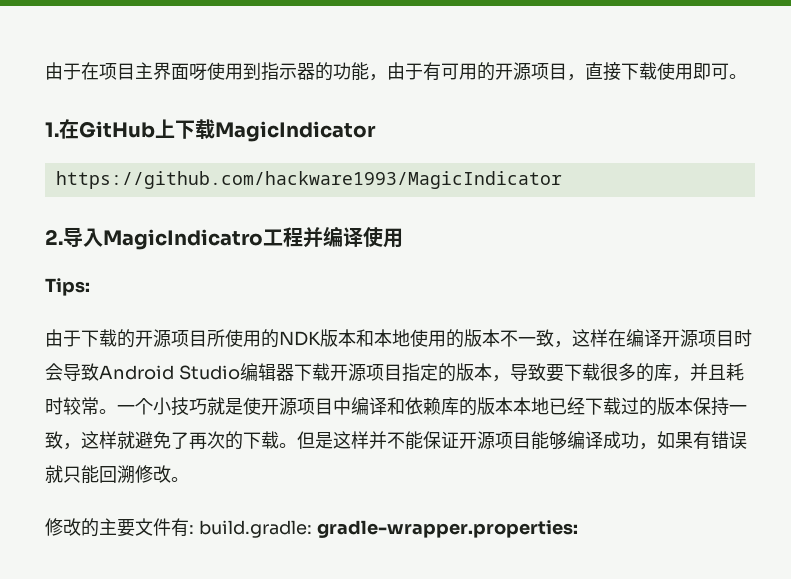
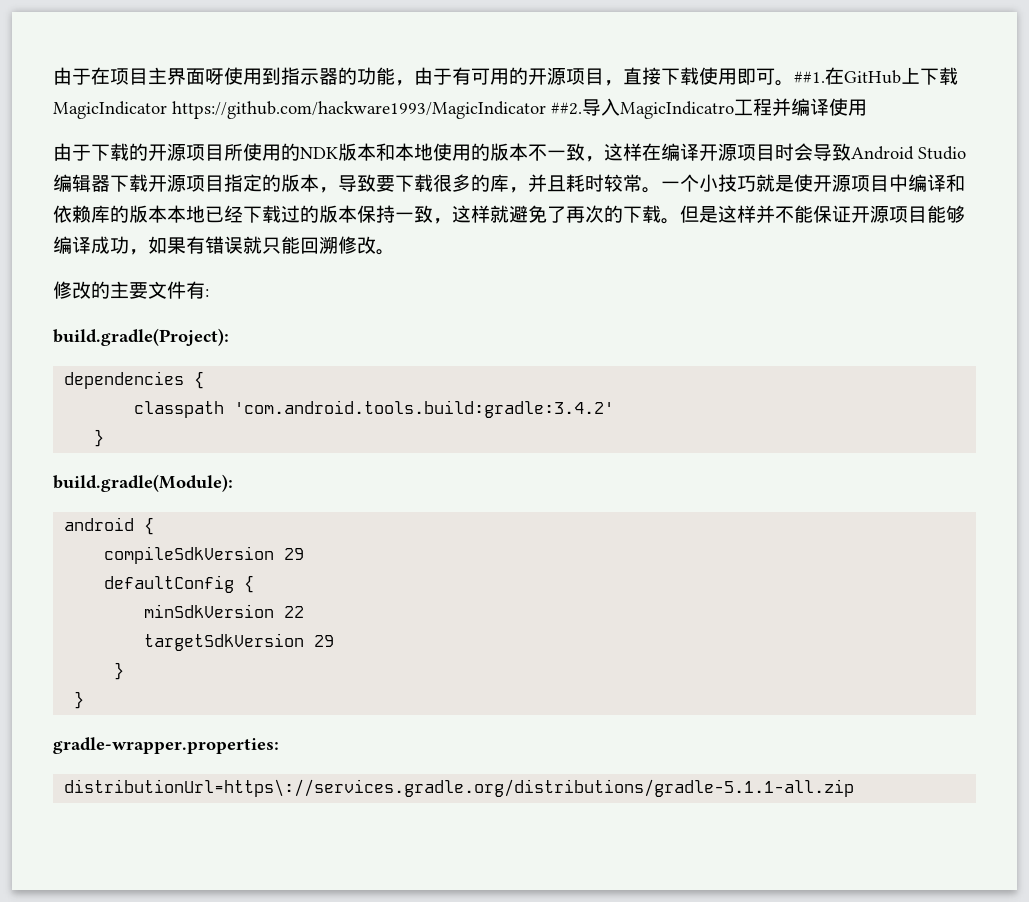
- 由于在项目主界面呀使用到指示器的功能，由于有可用的开源项目，直接下载使用即可。
- 1.在GitHub上下载MagicIndicator
- https://github.com/hackware1993/MagicIndicator
- 2.导入MagicIndicatro工程并编译使用
+ 由于在项目主界面呀使用到指示器的功能，由于有可用的开源项目，直接下载使用即可。##1.在GitHub上下载MagicIndicator https://github.com/hackware1993/MagicIndicator ##2.导入MagicIndicatro工程并编译使用
- Tips:
- 修改的主要文件有: build.gradle: gradle-wrapper.properties:
+ 修改的主要文件有:
+ build.gradle(Project):
+ dependencies {
+ classpath 'com.android.tools.build:gradle:3.4.2'
+ }
+ build.gradle(Module):
+ android {
+ compileSdkVersion 29
+ defaultConfig {
+ minSdkVersion 22
+ targetSdkVersion 29
+ }
+ }
+ gradle-wrapper.properties:
+ distributionUrl=https\://services.gradle.org/distributions/gradle-5.1.1-all.zip

